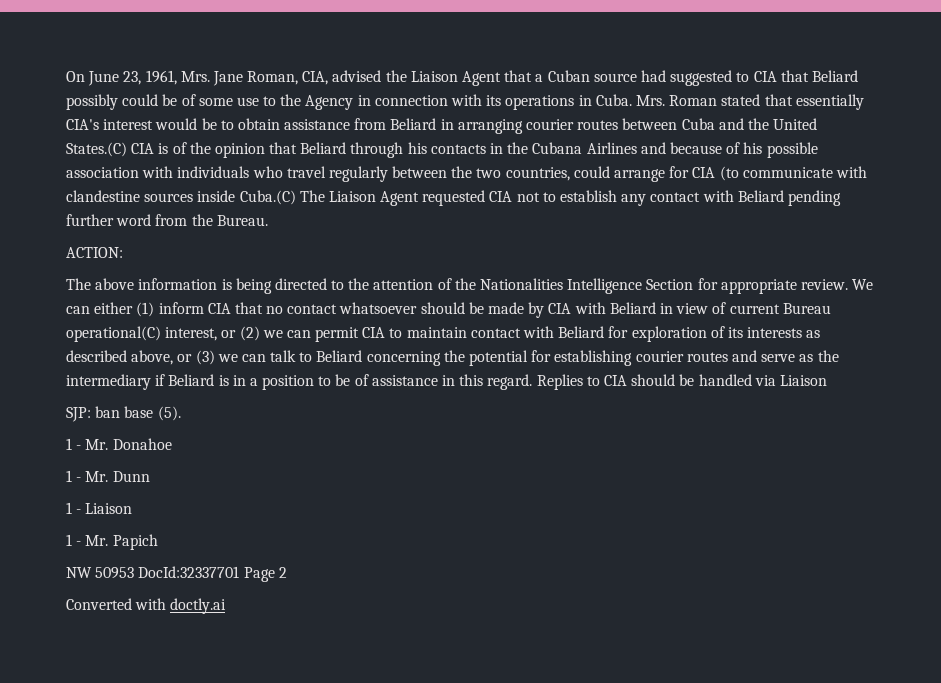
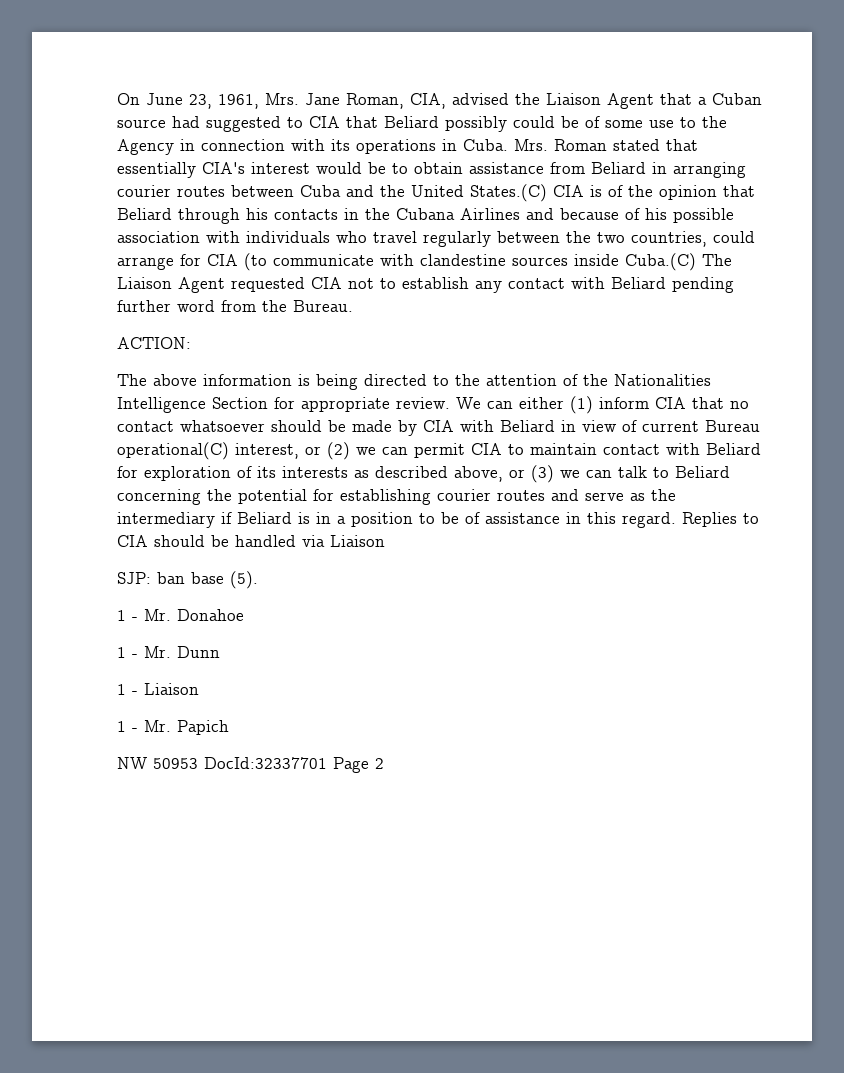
- Converted with doctly.ai

